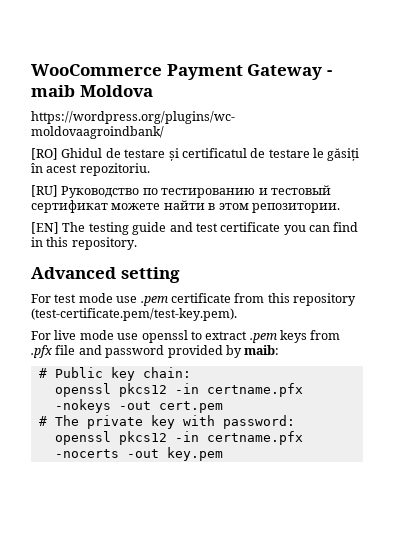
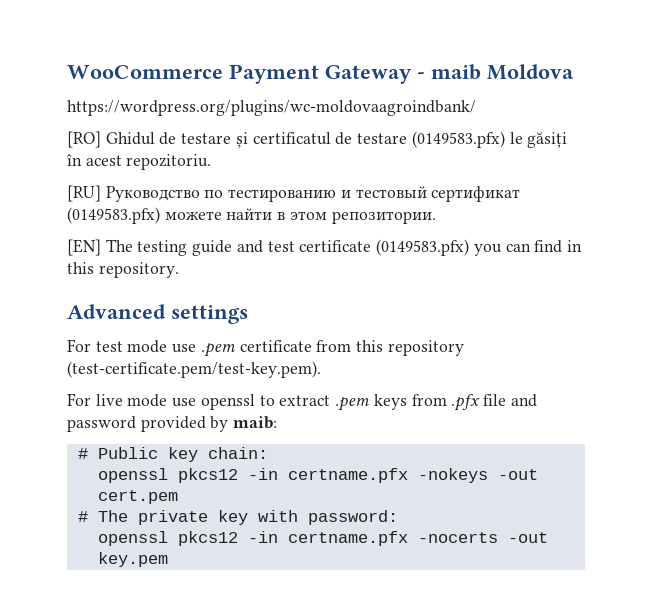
- [RO] Ghidul de testare și certificatul de testare le găsiți în acest repozitoriu.
+ [RO] Ghidul de testare și certificatul de testare (0149583.pfx) le găsiți în acest repozitoriu.
- [RU] Руководство по тестированию и тестовый сертификат можете найти в этом репозитории.
+ [RU] Руководство по тестированию и тестовый сертификат (0149583.pfx) можете найти в этом репозитории.
- [EN] The testing guide and test certificate you can find in this repository.
+ [EN] The testing guide and test certificate (0149583.pfx) you can find in this repository.
- Advanced setting
+ Advanced settings

